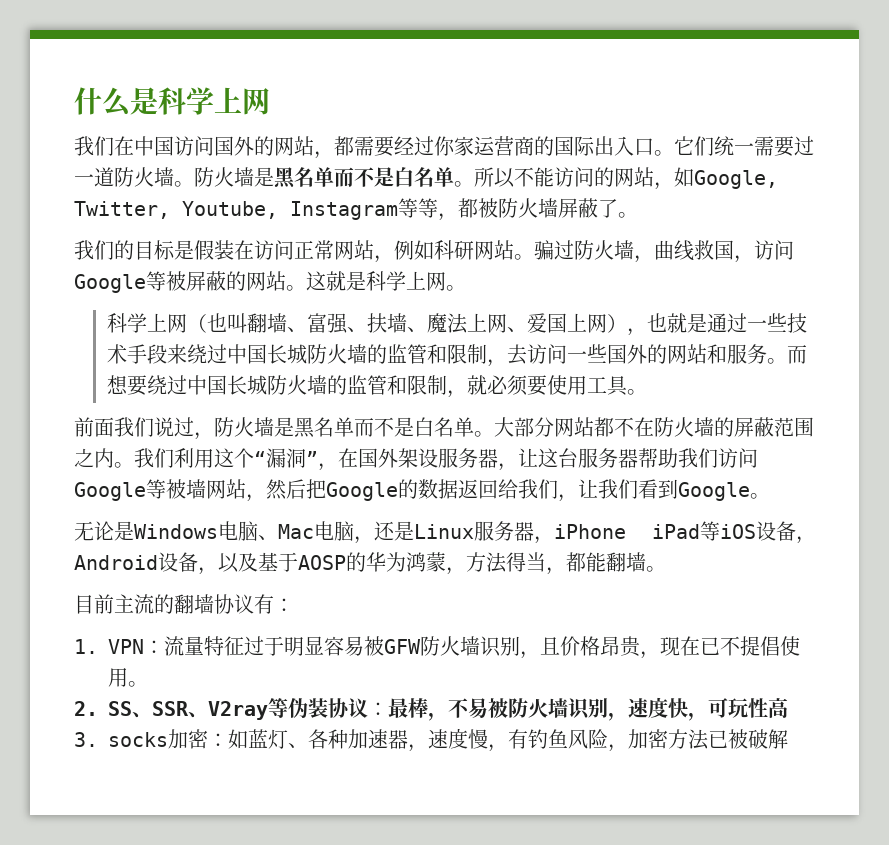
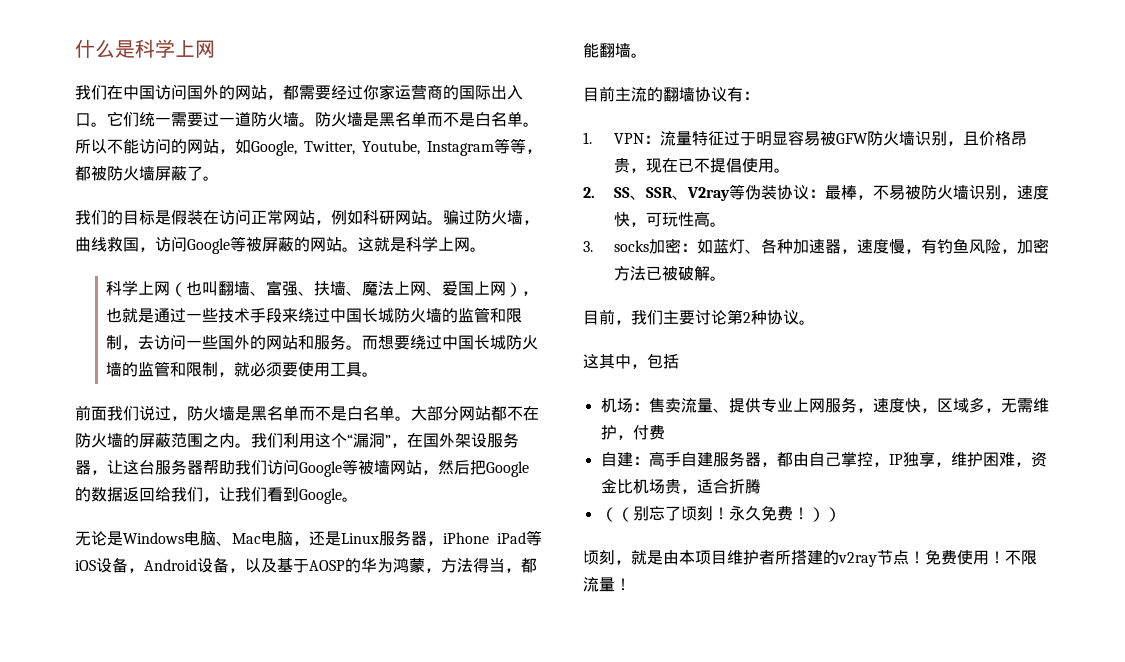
- 2. SS、SSR、V2ray等伪装协议：最棒，不易被防火墙识别，速度快，可玩性高
+ 2. SS、SSR、V2ray等伪装协议：最棒，不易被防火墙识别，速度快，可玩性高。
- 3. socks加密：如蓝灯、各种加速器，速度慢，有钓鱼风险，加密方法已被破解
+ 3. socks加密：如蓝灯、各种加速器，速度慢，有钓鱼风险，加密方法已被破解。
+ 目前，我们主要讨论第2种协议。
+ 这其中，包括
+ 机场：售卖流量、提供专业上网服务，速度快，区域多，无需维护，付费
+ 自建：高手自建服务器，都由自己掌控，IP独享，维护困难，资金比机场贵，适合折腾
+ （（别忘了顷刻！永久免费！））
+ 顷刻，就是由本项目维护者所搭建的v2ray节点！免费使用！不限流量！

